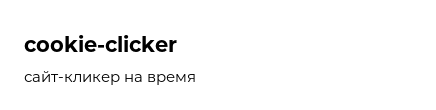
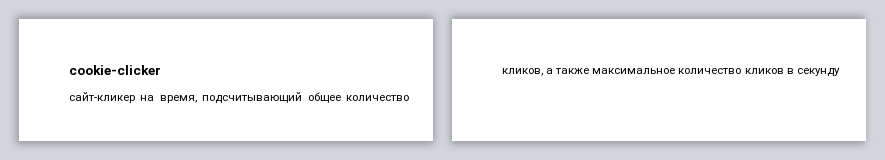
- сайт-кликер на время
+ сайт-кликер на время, подсчитывающий общее количество кликов, а также максимальное количество кликов в секунду

